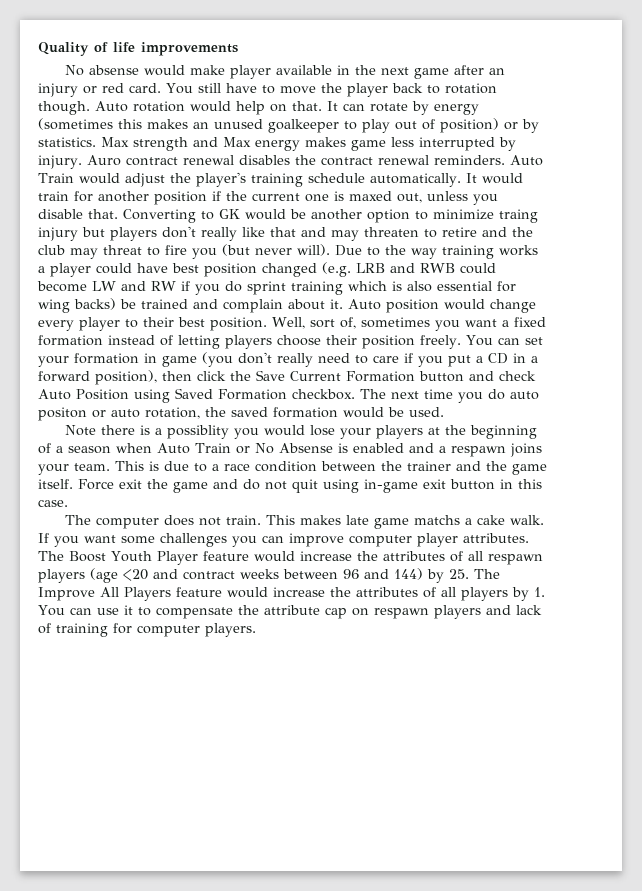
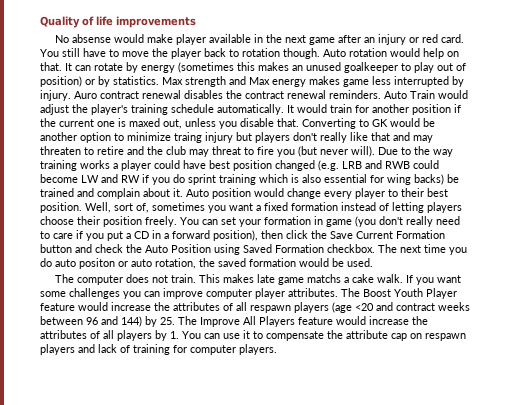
- You can set your formation in game (you don't really need to care if you put a CD in a forward position), then click the Save Current Formation button and check Auto Position using Saved Formation checkbox.
+ You can set your formation in game (you don't really need to care if you put a CD in a forward position), then click the Save Current Formation button and check the Auto Position using Saved Formation checkbox.
- Note there is a possiblity you would lose your players at the beginning of a season when Auto Train or No Absense is enabled and a respawn joins your team. This is due to a race condition between the trainer and the game itself. Force exit the game and do not quit using in-game exit button in this case.

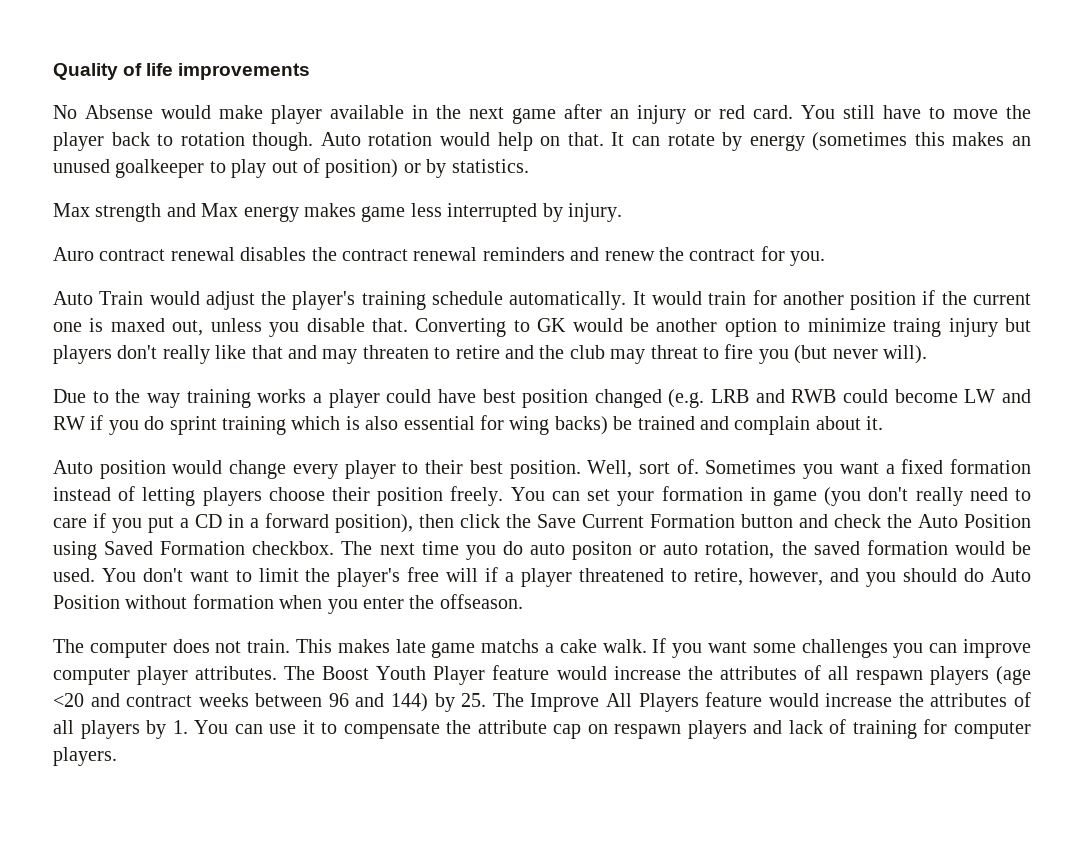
- No absense would make player available in the next game after an injury or red card.
+ No Absense would make player available in the next game after an injury or red card.
- It can rotate by energy (sometimes this makes an unused goalkeeper to play out of position) or by statistics. Max strength and Max energy makes game less interrupted by injury. Auro contract renewal disables the contract renewal reminders. Auto Train would adjust the player's training schedule automatically.
+ It can rotate by energy (sometimes this makes an unused goalkeeper to play out of position) or by statistics.
+ Max strength and Max energy makes game less interrupted by injury.
+ Auro contract renewal disables the contract renewal reminders and renew the contract for you.
+ Auto Train would adjust the player's training schedule automatically.
- Converting to GK would be another option to minimize traing injury but players don't really like that and may threaten to retire and the club may threat to fire you (but never will). Due to the way training works a player could have best position changed (e.g. LRB and RWB could become LW and RW if you do sprint training which is also essential for wing backs) be trained and complain about it. Auto position would change every player to their best position.
+ Converting to GK would be another option to minimize traing injury but players don't really like that and may threaten to retire and the club may threat to fire you (but never will).
+ Due to the way training works a player could have best position changed (e.g. LRB and RWB could become LW and RW if you do sprint training which is also essential for wing backs) be trained and complain about it.
+ Auto position would change every player to their best position.
- Well, sort of, sometimes you want a fixed formation instead of letting players choose their position freely.
+ Well, sort of. Sometimes you want a fixed formation instead of letting players choose their position freely.
+ You don't want to limit the player's free will if a player threatened to retire, however, and you should do Auto Position without formation when you enter the offseason.

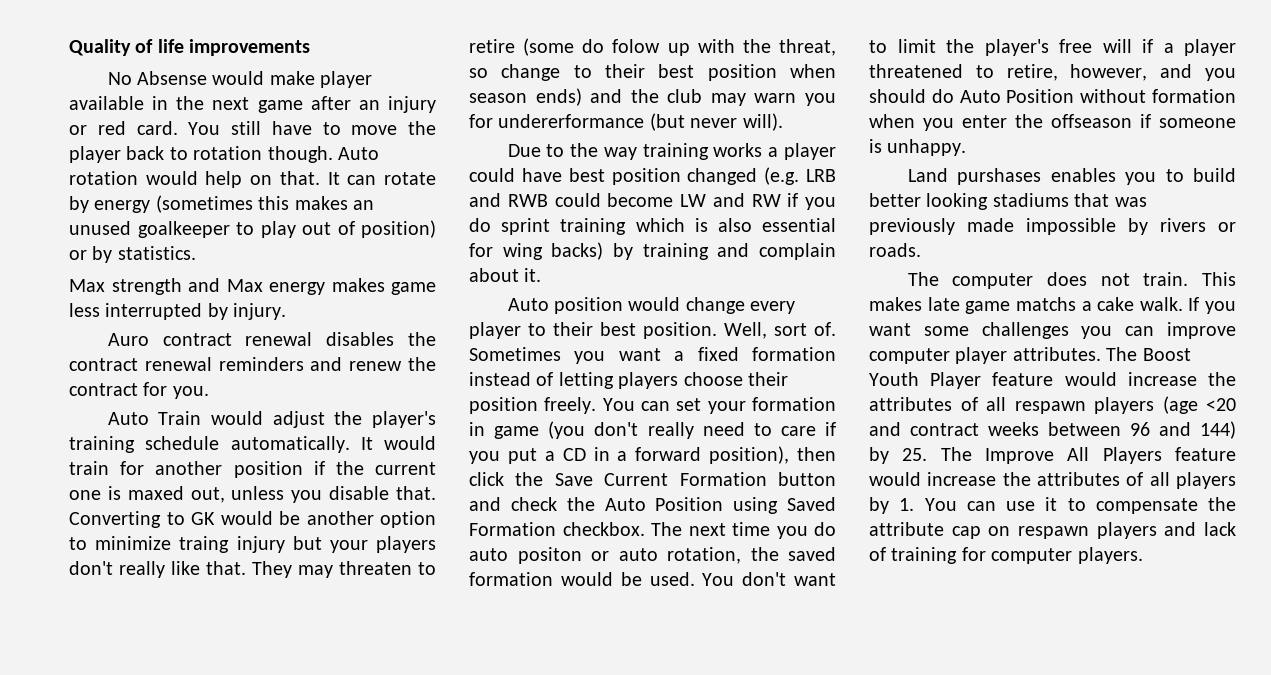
- Converting to GK would be another option to minimize traing injury but players don't really like that and may threaten to retire and the club may threat to fire you (but never will).
+ Converting to GK would be another option to minimize traing injury but your players don't really like that. They may threaten to retire (some do folow up with the threat, so change to their best position when season ends) and the club may warn you for undererformance (but never will).
- Due to the way training works a player could have best position changed (e.g. LRB and RWB could become LW and RW if you do sprint training which is also essential for wing backs) be trained and complain about it.
+ Due to the way training works a player could have best position changed (e.g. LRB and RWB could become LW and RW if you do sprint training which is also essential for wing backs) by training and complain about it.
- You don't want to limit the player's free will if a player threatened to retire, however, and you should do Auto Position without formation when you enter the offseason.
+ You don't want to limit the player's free will if a player threatened to retire, however, and you should do Auto Position without formation when you enter the offseason if someone is unhappy.
+ Land purshases enables you to build better looking stadiums that was previously made impossible by rivers or roads.

